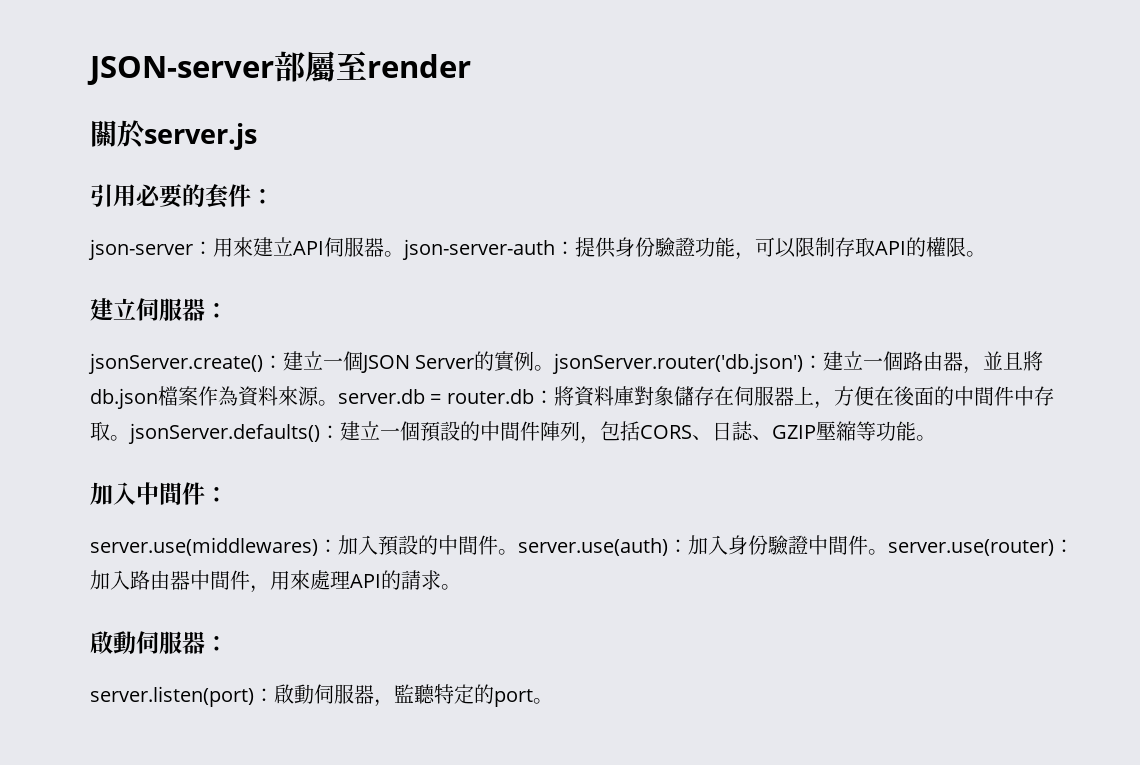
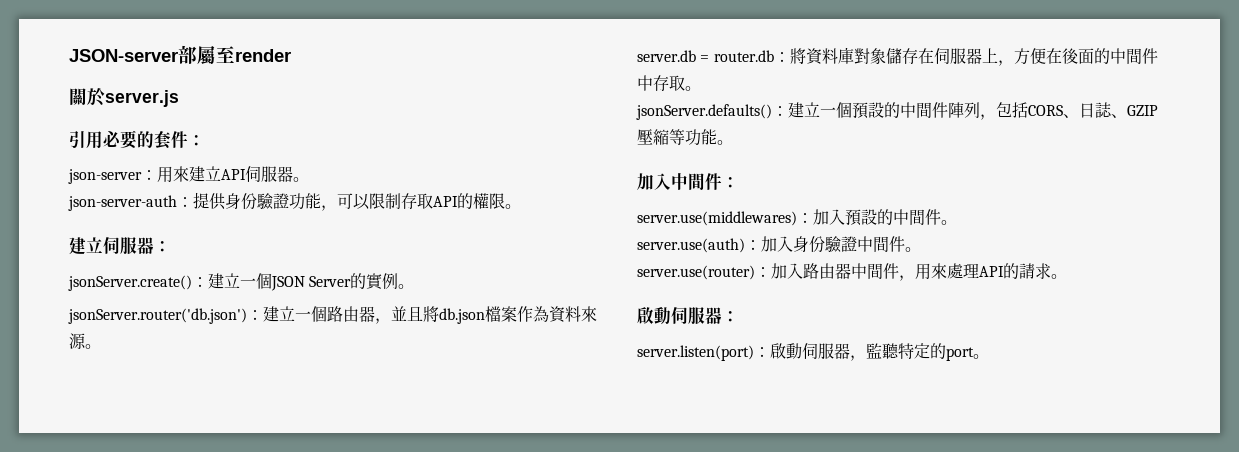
- json-server：用來建立API伺服器。json-server-auth：提供身份驗證功能，可以限制存取API的權限。
+ json-server：用來建立API伺服器。
+ json-server-auth：提供身份驗證功能，可以限制存取API的權限。
- jsonServer.create()：建立一個JSON Server的實例。jsonServer.router('db.json')：建立一個路由器，並且將db.json檔案作為資料來源。server.db = router.db：將資料庫對象儲存在伺服器上，方便在後面的中間件中存取。jsonServer.defaults()：建立一個預設的中間件陣列，包括CORS、日誌、GZIP壓縮等功能。
+ jsonServer.create()：建立一個JSON Server的實例。
+ jsonServer.router('db.json')：建立一個路由器，並且將db.json檔案作為資料來源。
+ server.db = router.db：將資料庫對象儲存在伺服器上，方便在後面的中間件中存取。
+ jsonServer.defaults()：建立一個預設的中間件陣列，包括CORS、日誌、GZIP壓縮等功能。
- server.use(middlewares)：加入預設的中間件。server.use(auth)：加入身份驗證中間件。server.use(router)：加入路由器中間件，用來處理API的請求。
+ server.use(middlewares)：加入預設的中間件。
+ server.use(auth)：加入身份驗證中間件。
+ server.use(router)：加入路由器中間件，用來處理API的請求。

